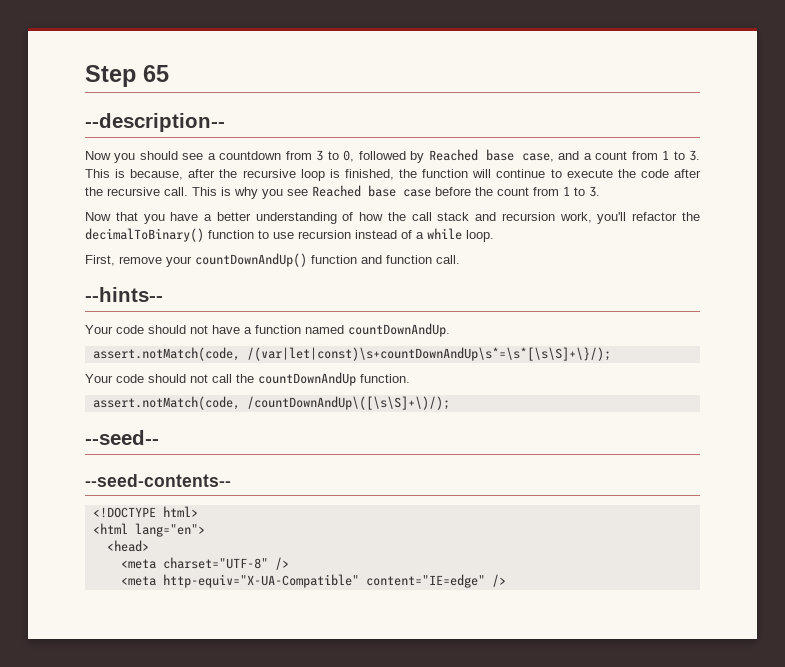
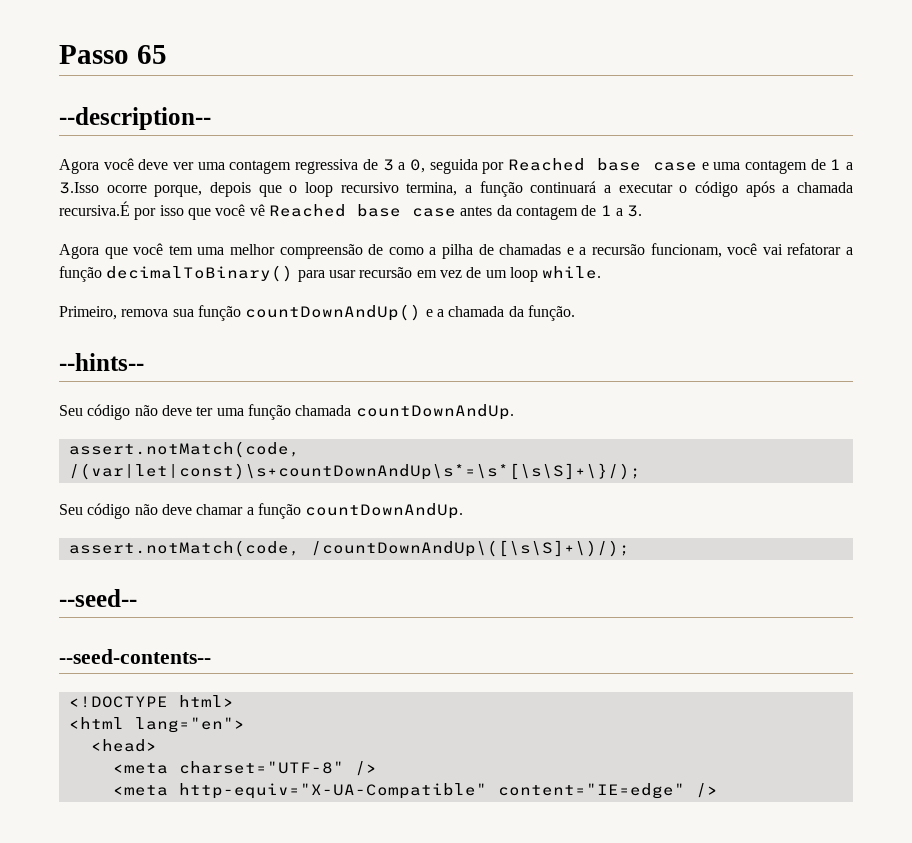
- Step 65
+ Passo 65
- Now you should see a countdown from 3 to 0, followed by Reached base case, and a count from 1 to 3. This is because, after the recursive loop is finished, the function will continue to execute the code after the recursive call. This is why you see Reached base case before the count from 1 to 3.
- Now that you have a better understanding of how the call stack and recursion work, you'll refactor the decimalToBinary() function to use recursion instead of a while loop.
- First, remove your countDownAndUp() function and function call.
+ Agora você deve ver uma contagem regressiva de 3 a 0, seguida por Reached base case e uma contagem de 1 a 3.Isso ocorre porque, depois que o loop recursivo termina, a função continuará a executar o código após a chamada recursiva.É por isso que você vê Reached base case antes da contagem de 1 a 3.
+ Agora que você tem uma melhor compreensão de como a pilha de chamadas e a recursão funcionam, você vai refatorar a função decimalToBinary() para usar recursão em vez de um loop while.
+ Primeiro, remova sua função countDownAndUp() e a chamada da função.
  --hints--
- Your code should not have a function named countDownAndUp.
+ Seu código não deve ter uma função chamada countDownAndUp.
  assert.notMatch(code, /(var|let|const)\s+countDownAndUp\s*=\s*[\s\S]+\}/);
- Your code should not call the countDownAndUp function.
+ Seu código não deve chamar a função countDownAndUp.

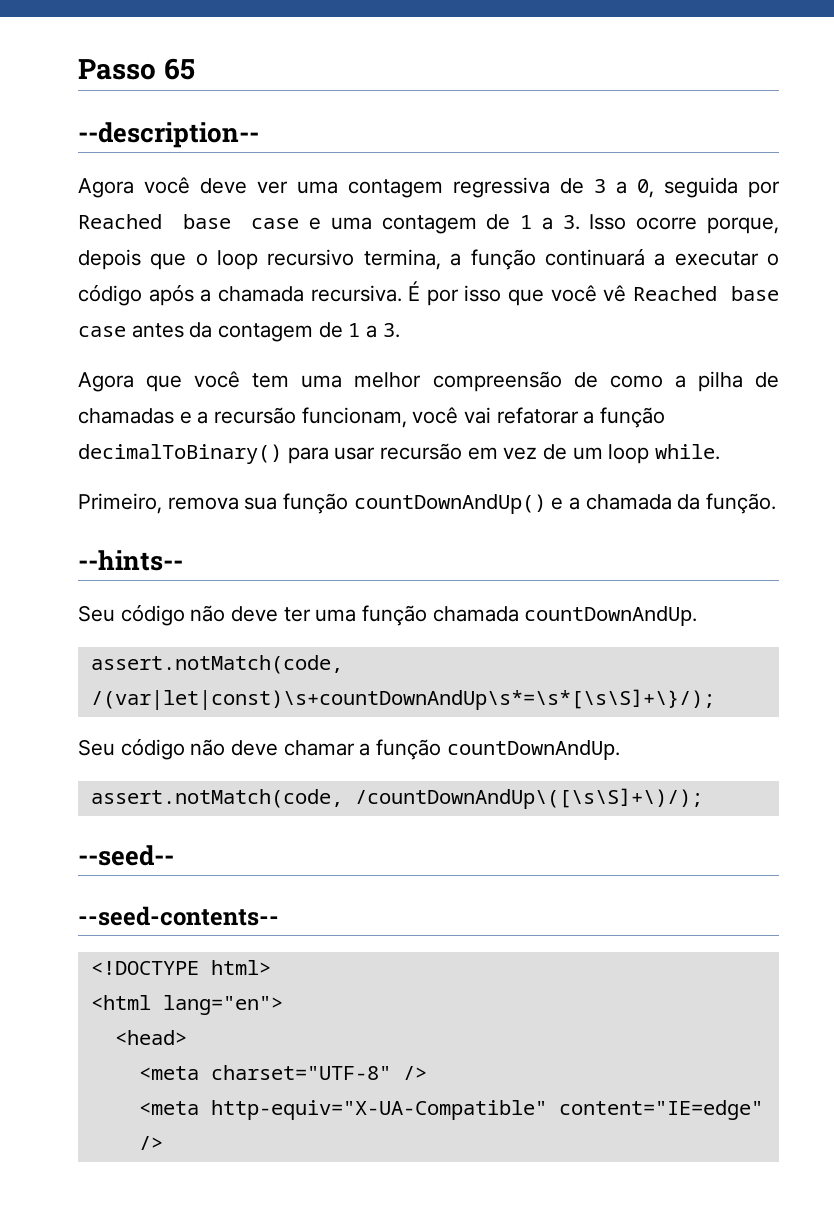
- Agora você deve ver uma contagem regressiva de 3 a 0, seguida por Reached base case e uma contagem de 1 a 3.Isso ocorre porque, depois que o loop recursivo termina, a função continuará a executar o código após a chamada recursiva.É por isso que você vê Reached base case antes da contagem de 1 a 3.
+ Agora você deve ver uma contagem regressiva de 3 a 0, seguida por Reached base case e uma contagem de 1 a 3. Isso ocorre porque, depois que o loop recursivo termina, a função continuará a executar o código após a chamada recursiva. É por isso que você vê Reached base case antes da contagem de 1 a 3.

